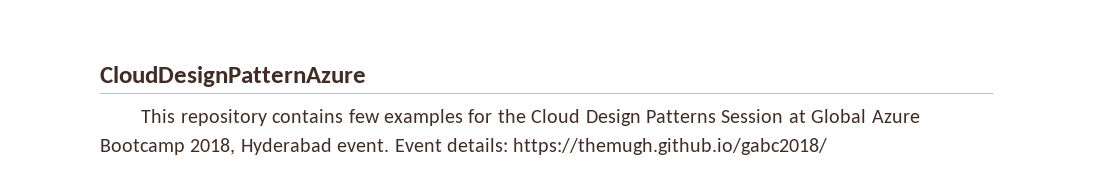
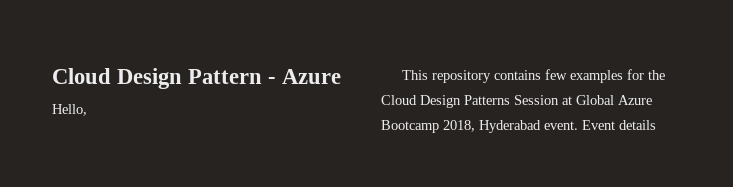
- CloudDesignPatternAzure
+ Cloud Design Pattern - Azure
+ Hello,
- Event details: https://themugh.github.io/gabc2018/
+ Event details

